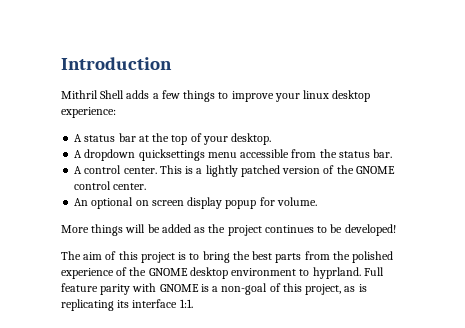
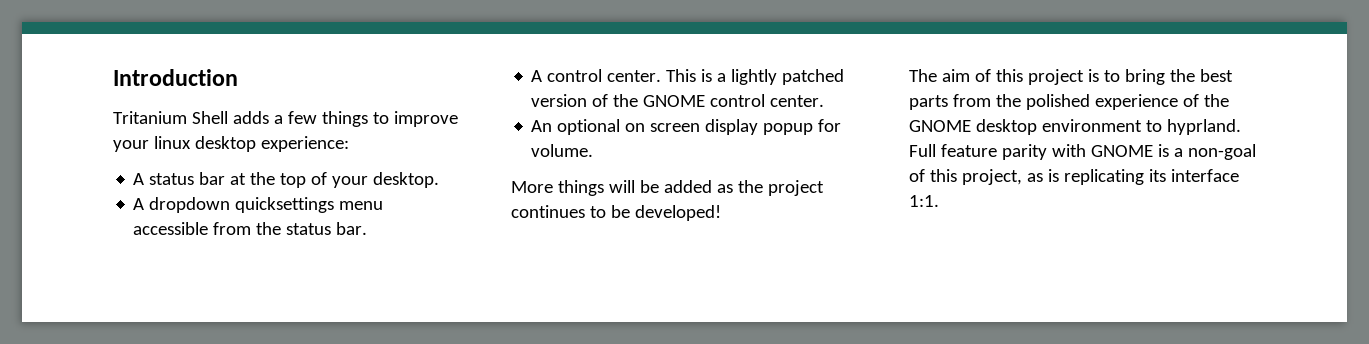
- Mithril Shell adds a few things to improve your linux desktop experience:
+ Tritanium Shell adds a few things to improve your linux desktop experience:

